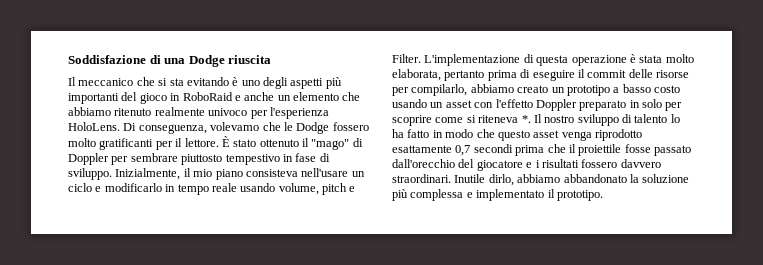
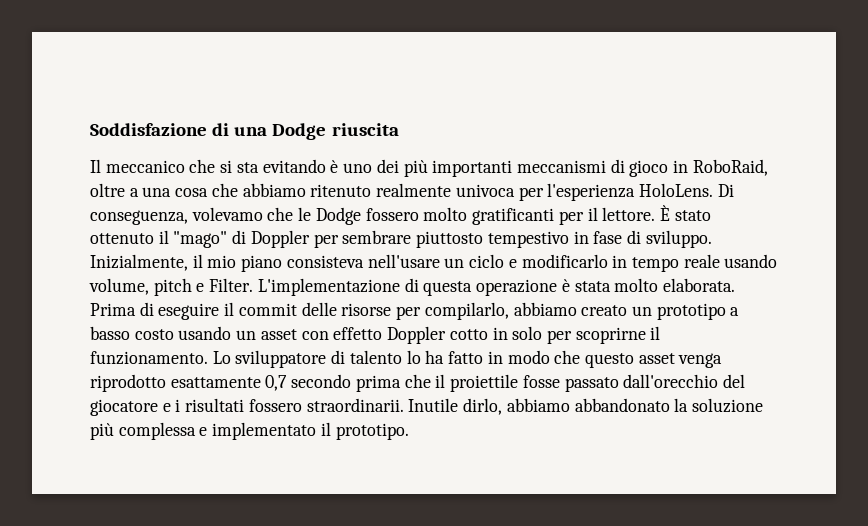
- Il meccanico che si sta evitando è uno degli aspetti più importanti del gioco in RoboRaid e anche un elemento che abbiamo ritenuto realmente univoco per l'esperienza HoloLens.
+ Il meccanico che si sta evitando è uno dei più importanti meccanismi di gioco in RoboRaid, oltre a una cosa che abbiamo ritenuto realmente univoca per l'esperienza HoloLens.
- L'implementazione di questa operazione è stata molto elaborata, pertanto prima di eseguire il commit delle risorse per compilarlo, abbiamo creato un prototipo a basso costo usando un asset con l'effetto Doppler preparato in solo per scoprire come si riteneva *. Il nostro sviluppo di talento lo ha fatto in modo che questo asset venga riprodotto esattamente 0,7 secondi prima che il proiettile fosse passato dall'orecchio del giocatore e i risultati fossero davvero straordinari.
+ L'implementazione di questa operazione è stata molto elaborata. Prima di eseguire il commit delle risorse per compilarlo, abbiamo creato un prototipo a basso costo usando un asset con effetto Doppler cotto in solo per scoprirne il funzionamento. Lo sviluppatore di talento lo ha fatto in modo che questo asset venga riprodotto esattamente 0,7 secondo prima che il proiettile fosse passato dall'orecchio del giocatore e i risultati fossero straordinarii.

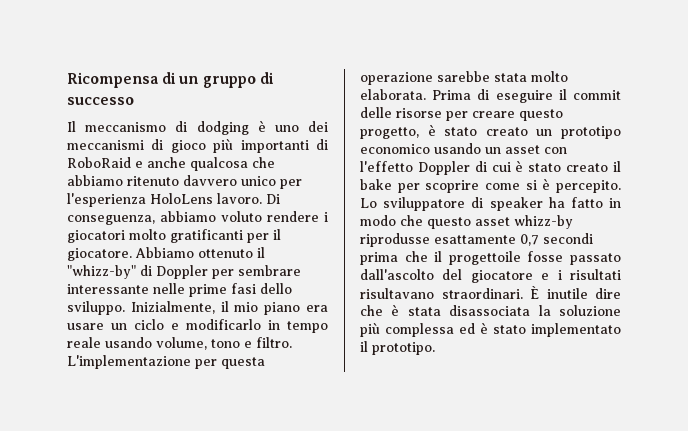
- Soddisfazione di una Dodge riuscita
- Il meccanico che si sta evitando è uno dei più importanti meccanismi di gioco in RoboRaid, oltre a una cosa che abbiamo ritenuto realmente univoca per l'esperienza HoloLens. Di conseguenza, volevamo che le Dodge fossero molto gratificanti per il lettore. È stato ottenuto il "mago" di Doppler per sembrare piuttosto tempestivo in fase di sviluppo.
+ Ricompensa di un gruppo di successo
+ Il meccanismo di dodging è uno dei meccanismi di gioco più importanti di RoboRaid e anche qualcosa che abbiamo ritenuto davvero unico per l'esperienza HoloLens lavoro. Di conseguenza, abbiamo voluto rendere i giocatori molto gratificanti per il giocatore. Abbiamo ottenuto il "whizz-by" di Doppler per sembrare interessante nelle prime fasi dello sviluppo.
- Inizialmente, il mio piano consisteva nell'usare un ciclo e modificarlo in tempo reale usando volume, pitch e Filter. L'implementazione di questa operazione è stata molto elaborata.
+ Inizialmente, il mio piano era usare un ciclo e modificarlo in tempo reale usando volume, tono e filtro. L'implementazione per questa operazione sarebbe stata molto elaborata.
- Prima di eseguire il commit delle risorse per compilarlo, abbiamo creato un prototipo a basso costo usando un asset con effetto Doppler cotto in solo per scoprirne il funzionamento.
+ Prima di eseguire il commit delle risorse per creare questo progetto, è stato creato un prototipo economico usando un asset con l'effetto Doppler di cui è stato creato il bake per scoprire come si è percepito.
- Lo sviluppatore di talento lo ha fatto in modo che questo asset venga riprodotto esattamente 0,7 secondo prima che il proiettile fosse passato dall'orecchio del giocatore e i risultati fossero straordinarii. Inutile dirlo, abbiamo abbandonato la soluzione più complessa e implementato il prototipo.
+ Lo sviluppatore di speaker ha fatto in modo che questo asset whizz-by riprodusse esattamente 0,7 secondi prima che il progettoile fosse passato dall'ascolto del giocatore e i risultati risultavano straordinari. È inutile dire che è stata disassociata la soluzione più complessa ed è stato implementato il prototipo.

